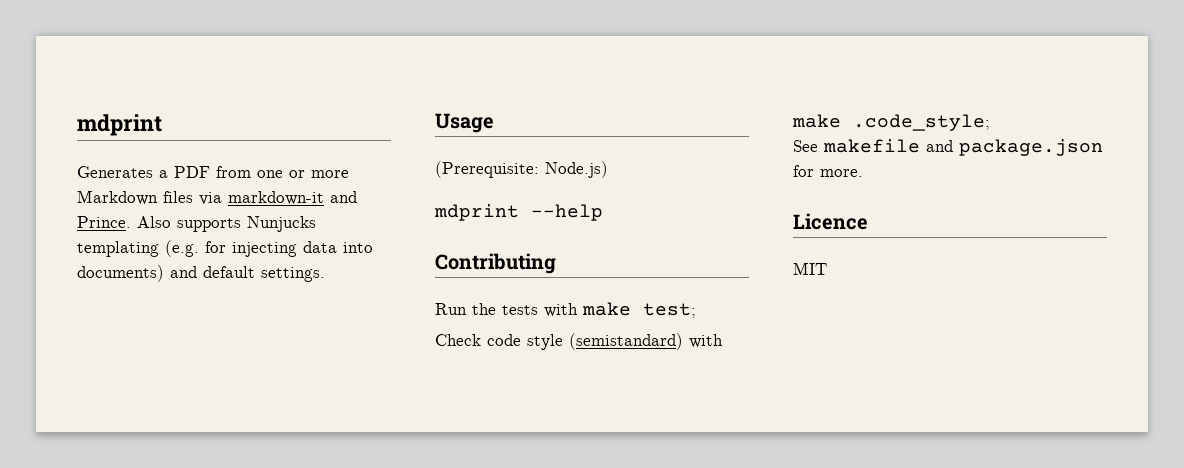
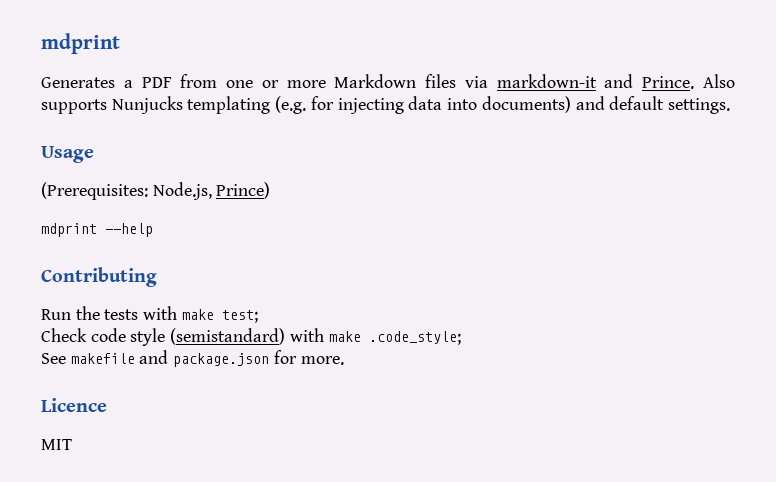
- (Prerequisite: Node.js)
+ (Prerequisites: Node.js, Prince)

